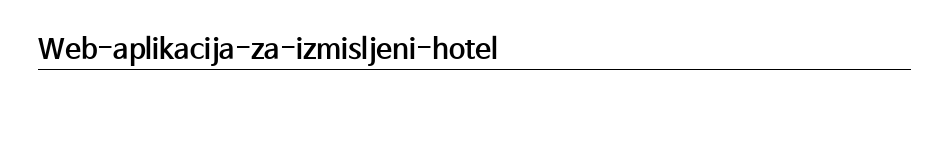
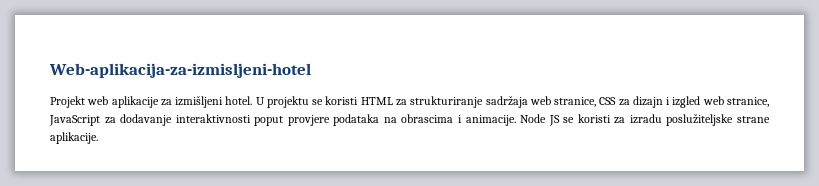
+ Projekt web aplikacije za izmišljeni hotel. U projektu se koristi HTML za strukturiranje sadržaja web stranice, CSS za dizajn i izgled web stranice, JavaScript za dodavanje interaktivnosti poput provjere podataka na obrascima i animacije. Node JS se koristi za izradu poslužiteljske strane aplikacije.

